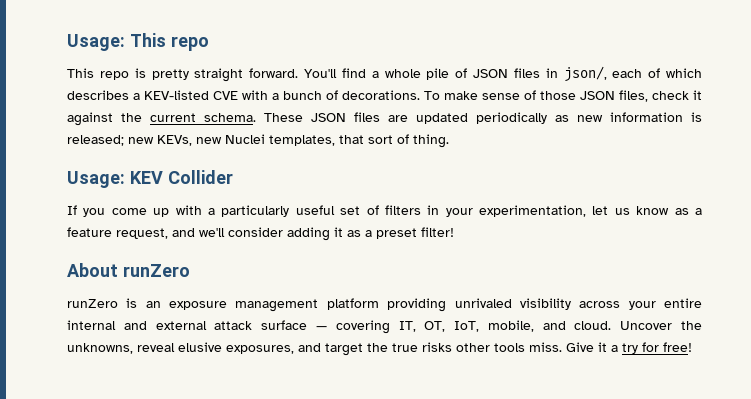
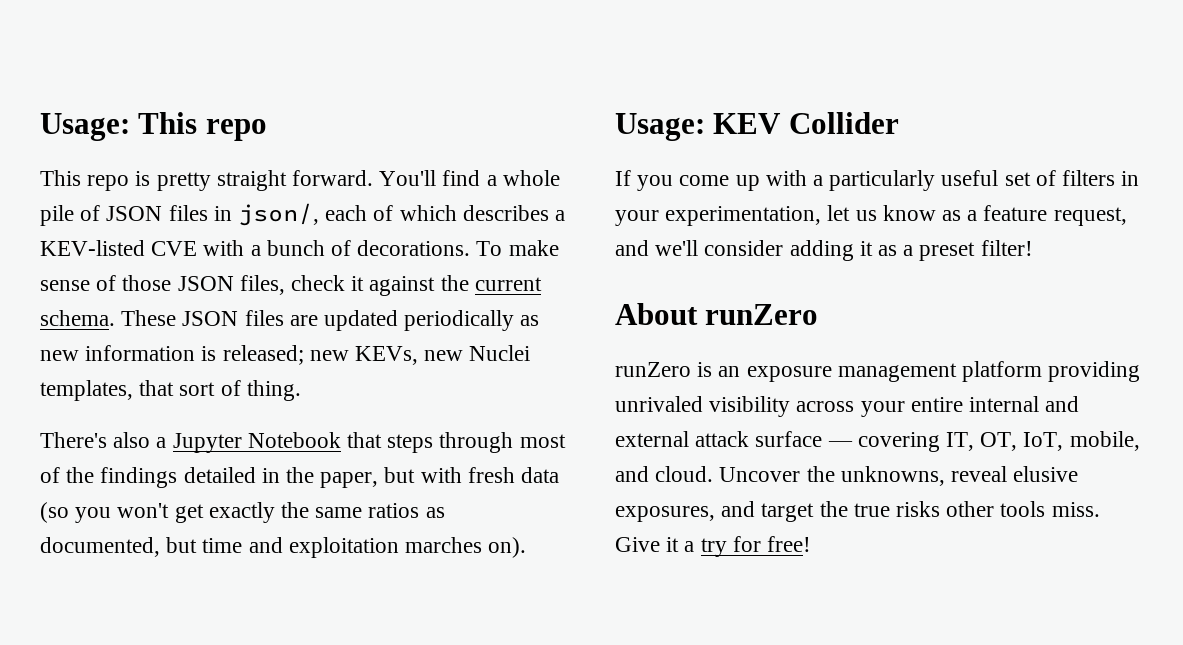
+ There's also a Jupyter Notebook that steps through most of the findings detailed in the paper, but with fresh data (so you won't get exactly the same ratios as documented, but time and exploitation marches on).

